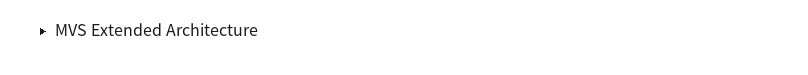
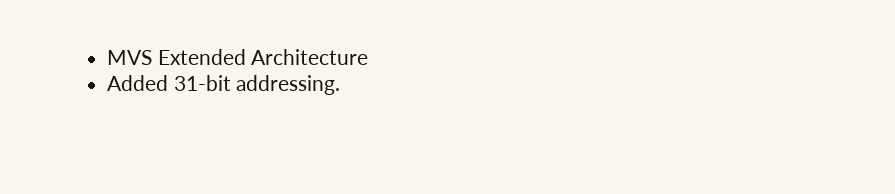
+ Added 31-bit addressing.

